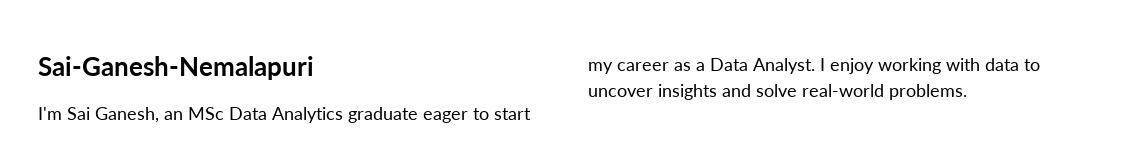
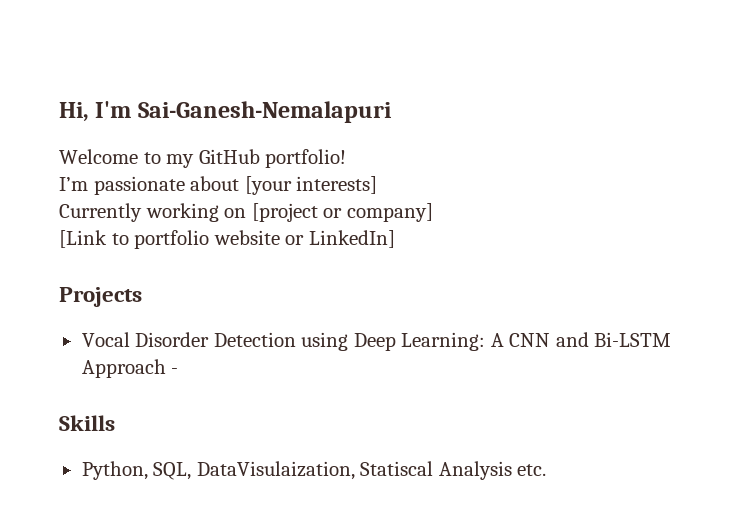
- Sai-Ganesh-Nemalapuri
+ Hi, I'm Sai-Ganesh-Nemalapuri
- I'm Sai Ganesh, an MSc Data Analytics graduate eager to start my career as a Data Analyst. I enjoy working with data to uncover insights and solve real-world problems.
+ Welcome to my GitHub portfolio!
+ I’m passionate about [your interests]
+ Currently working on [project or company]
+ [Link to portfolio website or LinkedIn]
+ Projects
+ Vocal Disorder Detection using Deep Learning: A CNN and Bi-LSTM Approach -
+ Skills
+ Python, SQL, DataVisulaization, Statiscal Analysis etc.

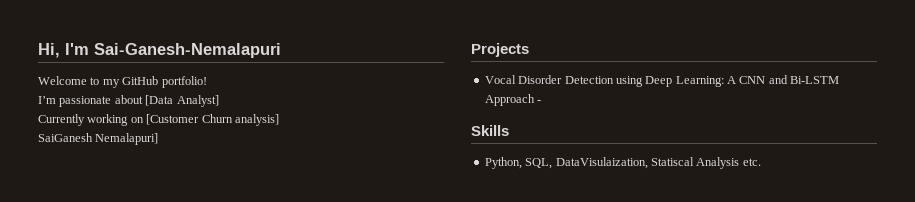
- I’m passionate about [your interests]
+ I’m passionate about [Data Analyst]
- Currently working on [project or company]
- [Link to portfolio website or LinkedIn]
+ Currently working on [Customer Churn analysis]
+ SaiGanesh Nemalapuri]

